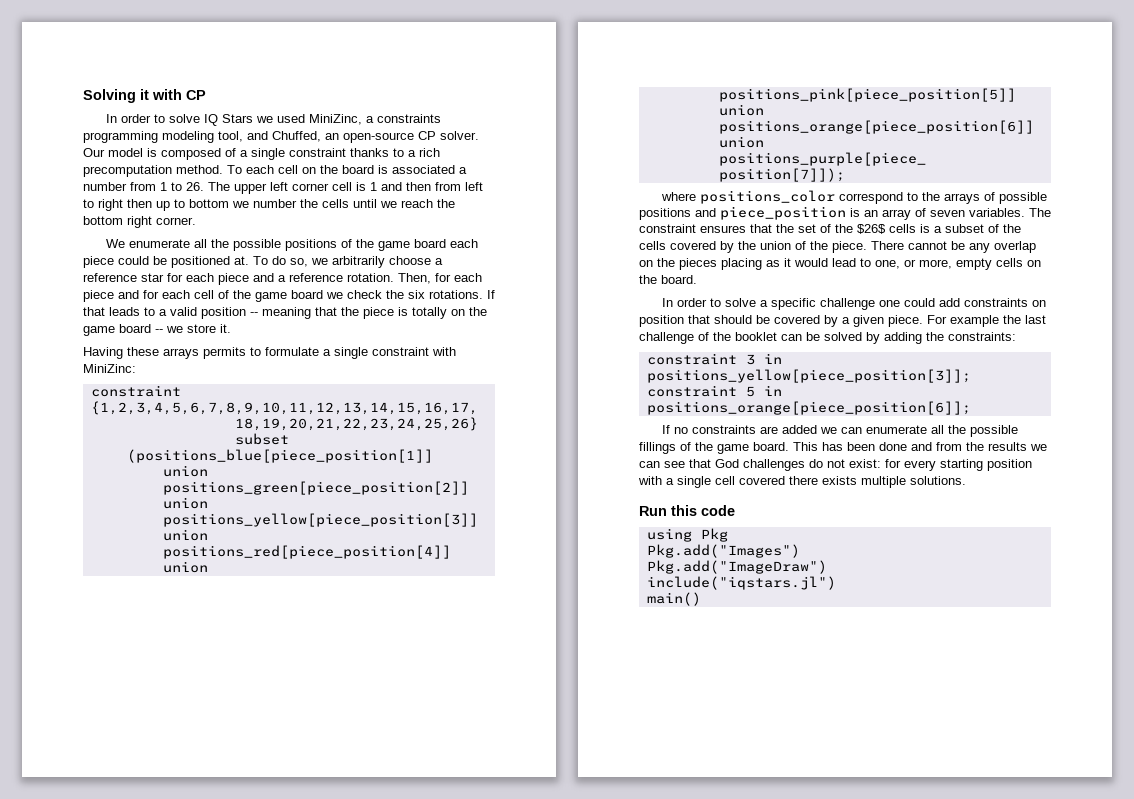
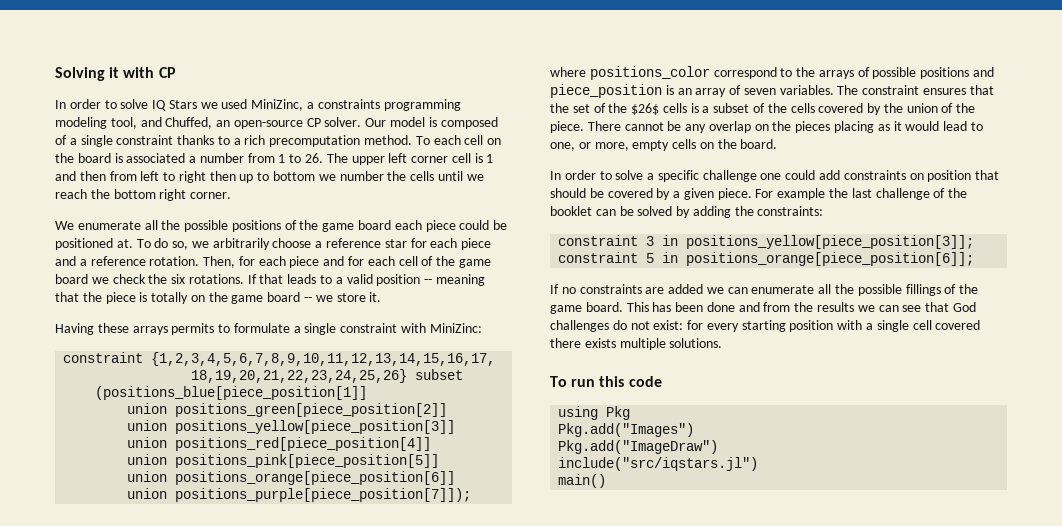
- Run this code
+ To run this code
- include("iqstars.jl")
+ include("src/iqstars.jl")

